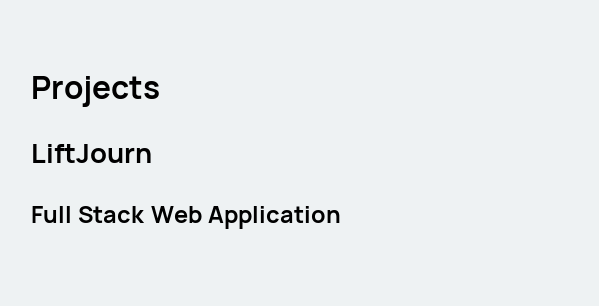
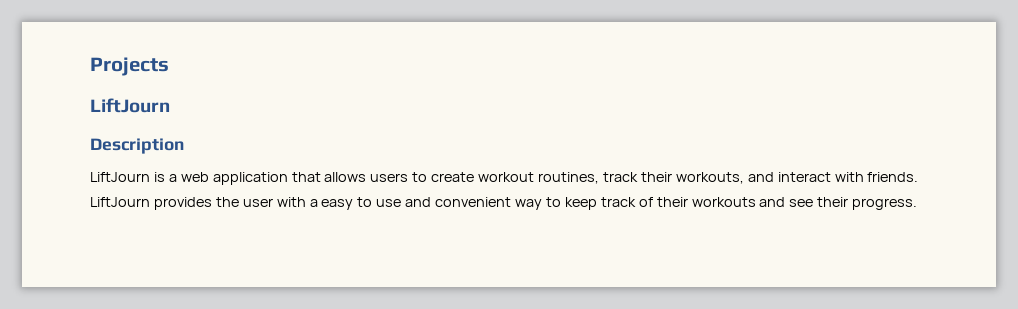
- Full Stack Web Application
+ Description
+ LiftJourn is a web application that allows users to create workout routines, track their workouts, and interact with friends. LiftJourn provides the user with a easy to use and convenient way to keep track of their workouts and see their progress.

